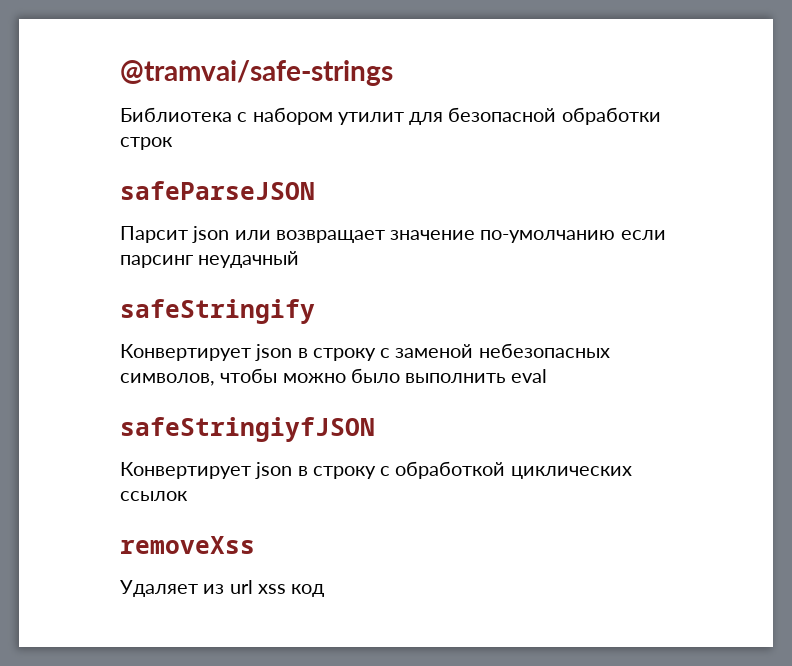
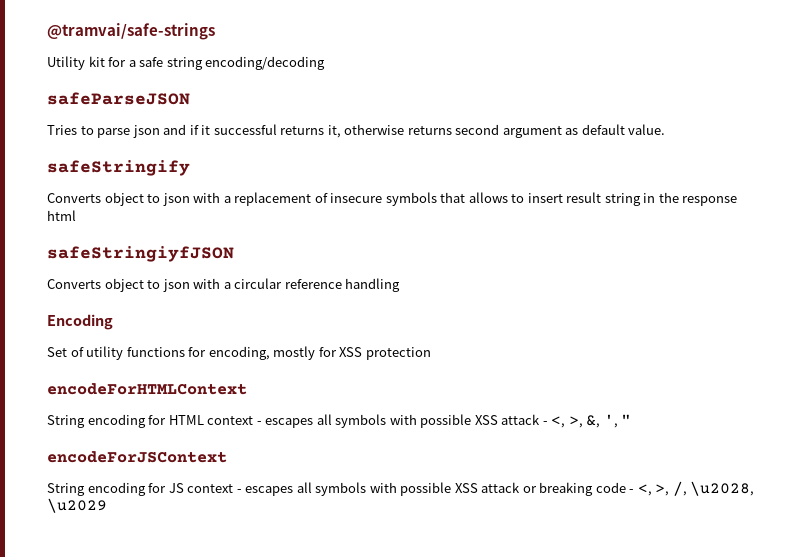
- Библиотека с набором утилит для безопасной обработки строк
+ Utility kit for a safe string encoding/decoding
  safeParseJSON
- Парсит json или возвращает значение по-умолчанию если парсинг неудачный
+ Tries to parse json and if it successful returns it, otherwise returns second argument as default value.
  safeStringify
- Конвертирует json в строку с заменой небезопасных символов, чтобы можно было выполнить eval
+ Converts object to json with a replacement of insecure symbols that allows to insert result string in the response html
  safeStringiyfJSON
- Конвертирует json в строку с обработкой циклических ссылок
- removeXss
- Удаляет из url xss код
+ Converts object to json with a circular reference handling
+ Encoding
+ Set of utility functions for encoding, mostly for XSS protection
+ encodeForHTMLContext
+ String encoding for HTML context - escapes all symbols with possible XSS attack - <, >, &, ', "
+ encodeForJSContext
+ String encoding for JS context - escapes all symbols with possible XSS attack or breaking code - <, >, /, \u2028, \u2029

